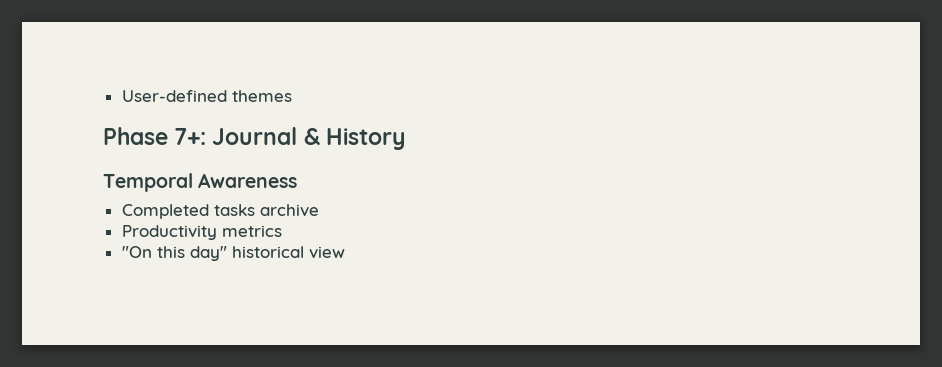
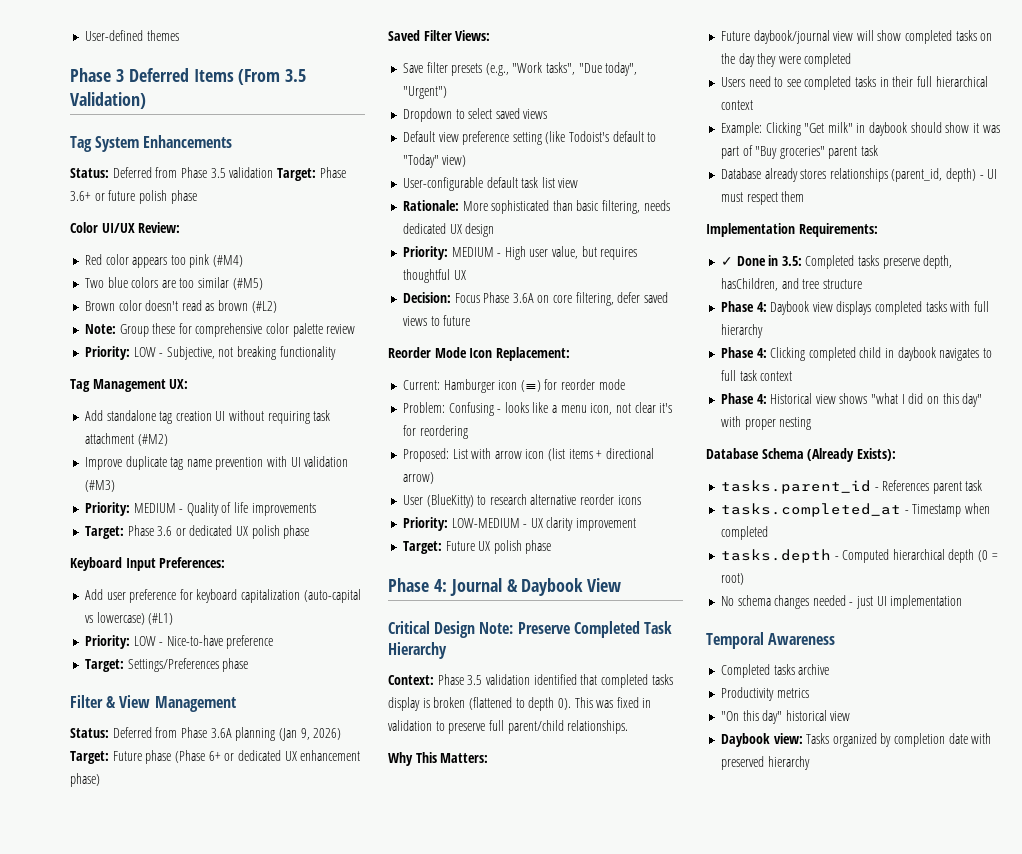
- Phase 7+: Journal & History
+ Phase 3 Deferred Items (From 3.5 Validation)
+ Tag System Enhancements
+ Status: Deferred from Phase 3.5 validation Target: Phase 3.6+ or future polish phase
+ Color UI/UX Review:
+ Red color appears too pink (#M4)
+ Two blue colors are too similar (#M5)
+ Brown color doesn't read as brown (#L2)
+ Note: Group these for comprehensive color palette review
+ Priority: LOW - Subjective, not breaking functionality
+ Tag Management UX:
+ Add standalone tag creation UI without requiring task attachment (#M2)
+ Improve duplicate tag name prevention with UI validation (#M3)
+ Priority: MEDIUM - Quality of life improvements
+ Target: Phase 3.6 or dedicated UX polish phase
+ Keyboard Input Preferences:
+ Add user preference for keyboard capitalization (auto-capital vs lowercase) (#L1)
+ Priority: LOW - Nice-to-have preference
+ Target: Settings/Preferences phase
+ Filter & View Management
+ Status: Deferred from Phase 3.6A planning (Jan 9, 2026) Target: Future phase (Phase 6+ or dedicated UX enhancement phase)
+ Saved Filter Views:
+ Save filter presets (e.g., "Work tasks", "Due today", "Urgent")
+ Dropdown to select saved views
+ Default view preference setting (like Todoist's default to "Today" view)
+ User-configurable default task list view
+ Rationale: More sophisticated than basic filtering, needs dedicated UX design
+ Priority: MEDIUM - High user value, but requires thoughtful UX
+ Decision: Focus Phase 3.6A on core filtering, defer saved views to future
+ Reorder Mode Icon Replacement:
+ Current: Hamburger icon (≡) for reorder mode
+ Problem: Confusing - looks like a menu icon, not clear it's for reordering
+ Proposed: List with arrow icon (list items + directional arrow)
+ User (BlueKitty) to research alternative reorder icons
+ Priority: LOW-MEDIUM - UX clarity improvement
+ Target: Future UX polish phase
+ Phase 4: Journal & Daybook View
+ Critical Design Note: Preserve Completed Task Hierarchy
+ Context: Phase 3.5 validation identified that completed tasks display is broken (flattened to depth 0). This was fixed in validation to preserve full parent/child relationships.
+ Why This Matters:
+ Future daybook/journal view will show completed tasks on the day they were completed
+ Users need to see completed tasks in their full hierarchical context
+ Example: Clicking "Get milk" in daybook should show it was part of "Buy groceries" parent task
+ Database already stores relationships (parent_id, depth) - UI must respect them
+ Implementation Requirements:
+ ✓ Done in 3.5: Completed tasks preserve depth, hasChildren, and tree structure
+ Phase 4: Daybook view displays completed tasks with full hierarchy
+ Phase 4: Clicking completed child in daybook navigates to full task context
+ Phase 4: Historical view shows "what I did on this day" with proper nesting
+ Database Schema (Already Exists):
+ tasks.parent_id - References parent task
+ tasks.completed_at - Timestamp when completed
+ tasks.depth - Computed hierarchical depth (0 = root)
+ No schema changes needed - just UI implementation
+ Daybook view: Tasks organized by completion date with preserved hierarchy

